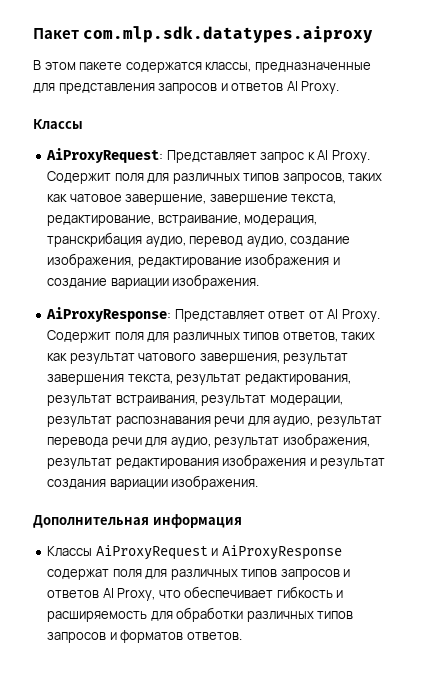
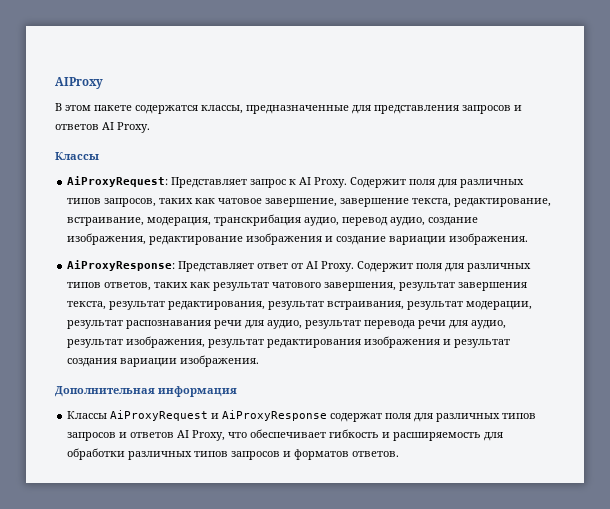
- Пакет com.mlp.sdk.datatypes.aiproxy
+ AIProxy

